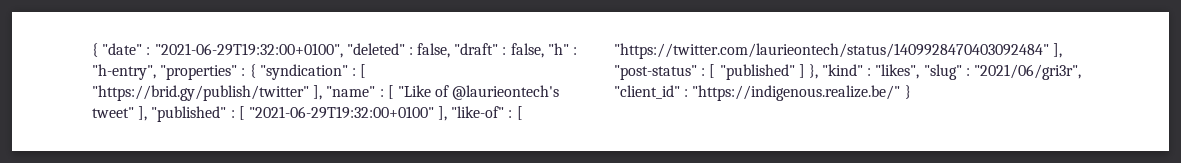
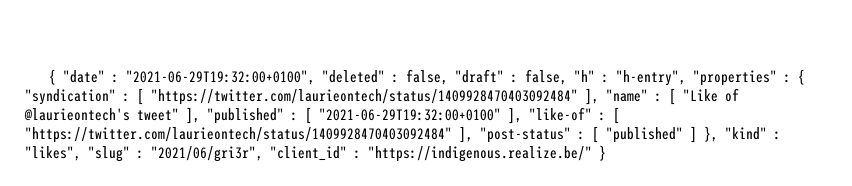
- { "date" : "2021-06-29T19:32:00+0100", "deleted" : false, "draft" : false, "h" : "h-entry", "properties" : { "syndication" : [ "https://brid.gy/publish/twitter" ], "name" : [ "Like of @laurieontech's tweet" ], "published" : [ "2021-06-29T19:32:00+0100" ], "like-of" : [ "https://twitter.com/laurieontech/status/1409928470403092484" ], "post-status" : [ "published" ] }, "kind" : "likes", "slug" : "2021/06/gri3r", "client_id" : "https://indigenous.realize.be/" }
+ { "date" : "2021-06-29T19:32:00+0100", "deleted" : false, "draft" : false, "h" : "h-entry", "properties" : { "syndication" : [ "https://twitter.com/laurieontech/status/1409928470403092484" ], "name" : [ "Like of @laurieontech's tweet" ], "published" : [ "2021-06-29T19:32:00+0100" ], "like-of" : [ "https://twitter.com/laurieontech/status/1409928470403092484" ], "post-status" : [ "published" ] }, "kind" : "likes", "slug" : "2021/06/gri3r", "client_id" : "https://indigenous.realize.be/" }

